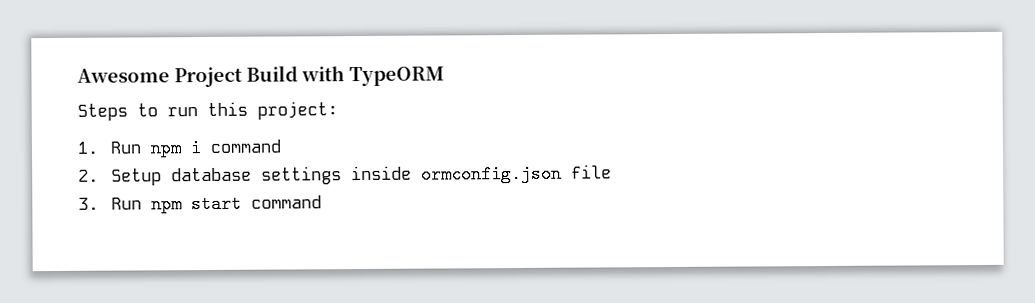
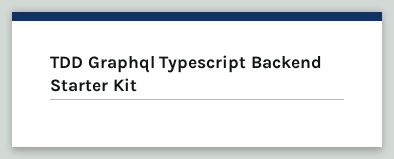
- Awesome Project Build with TypeORM
- Steps to run this project:
- 1. Run npm i command
- 2. Setup database settings inside ormconfig.json file
- 3. Run npm start command
+ TDD Graphql Typescript Backend Starter Kit

